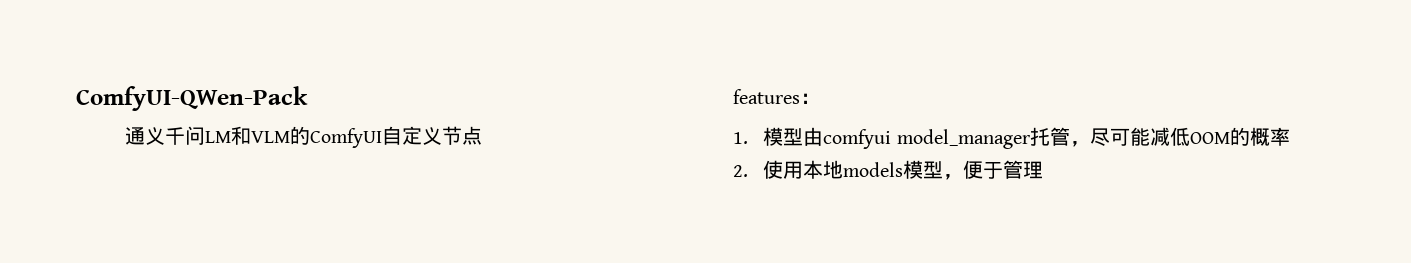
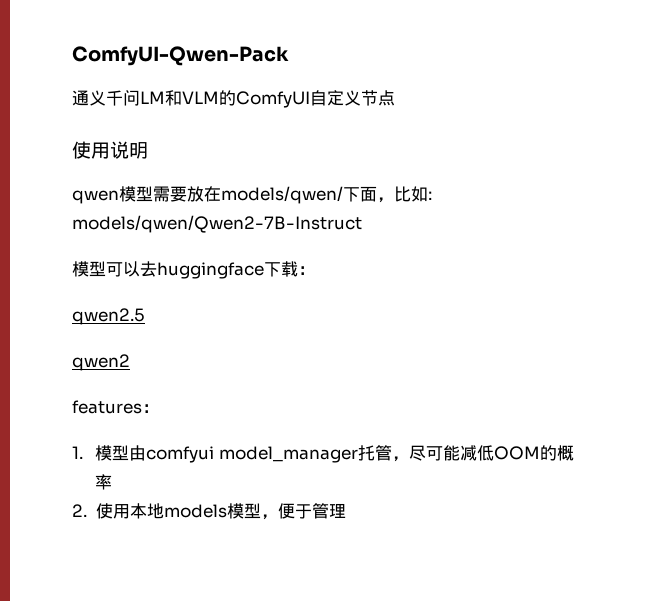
- ComfyUI-QWen-Pack
+ ComfyUI-Qwen-Pack
+ 使用说明
+ qwen模型需要放在models/qwen/下面，比如: models/qwen/Qwen2-7B-Instruct
+ 模型可以去huggingface下载：
+ qwen2.5
+ qwen2

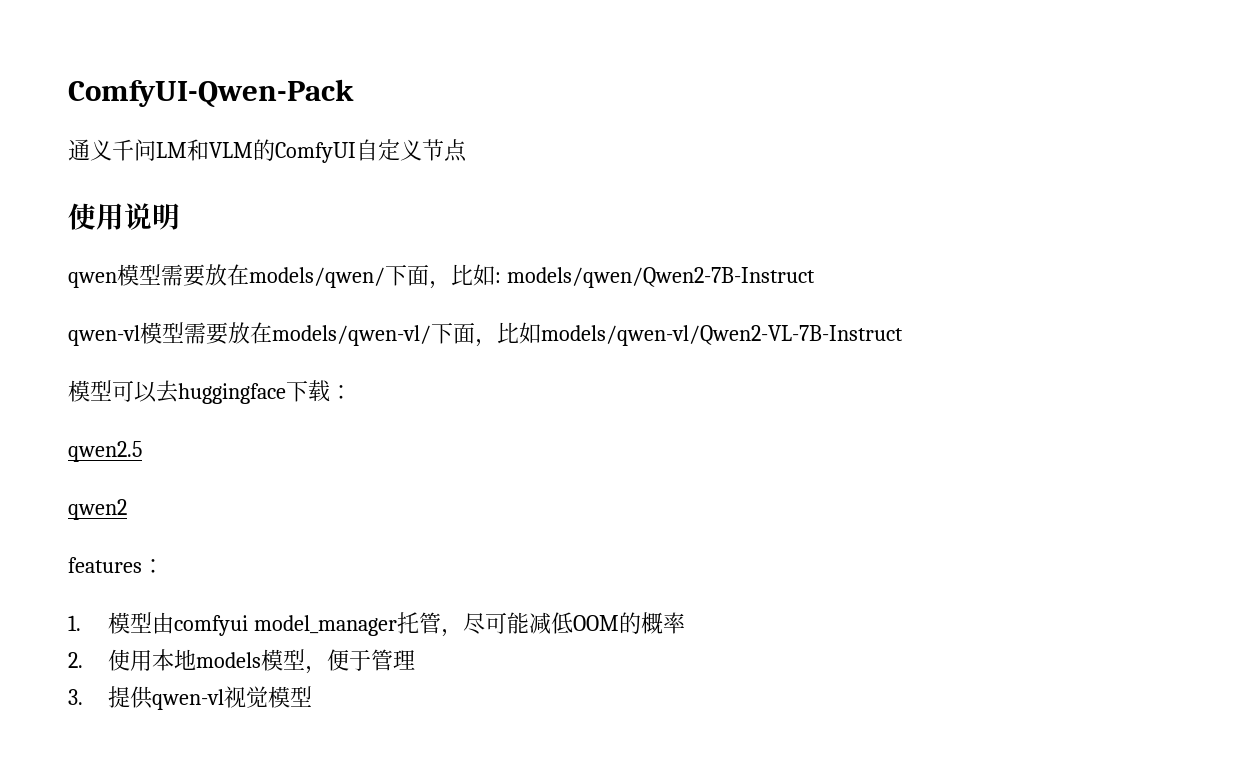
+ qwen-vl模型需要放在models/qwen-vl/下面，比如models/qwen-vl/Qwen2-VL-7B-Instruct
+ 3.提供qwen-vl视觉模型

